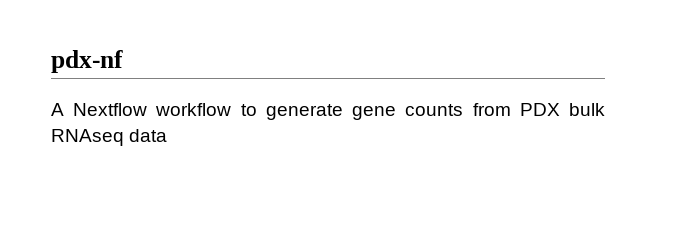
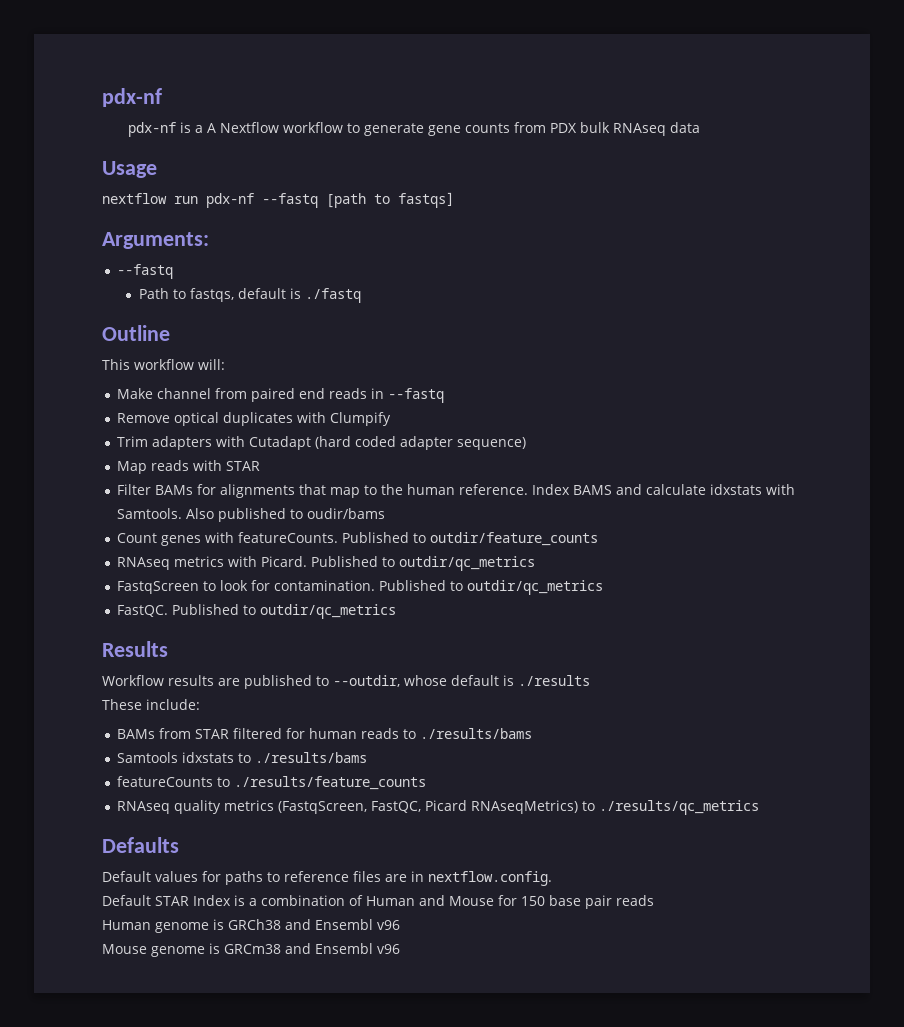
- A Nextflow workflow to generate gene counts from PDX bulk RNAseq data
+ pdx-nf is a A Nextflow workflow to generate gene counts from PDX bulk RNAseq data
+ Usage
+ nextflow run pdx-nf --fastq [path to fastqs]
+ Arguments:
+ --fastq
+ Path to fastqs, default is ./fastq
+ Outline
+ This workflow will:
+ Make channel from paired end reads in --fastq
+ Remove optical duplicates with Clumpify
+ Trim adapters with Cutadapt (hard coded adapter sequence)
+ Map reads with STAR
+ Filter BAMs for alignments that map to the human reference. Index BAMS and calculate idxstats with Samtools. Also published to oudir/bams
+ Count genes with featureCounts. Published to outdir/feature_counts
+ RNAseq metrics with Picard. Published to outdir/qc_metrics
+ FastqScreen to look for contamination. Published to outdir/qc_metrics
+ FastQC. Published to outdir/qc_metrics
+ Results
+ Workflow results are published to --outdir, whose default is ./results
+ These include:
+ BAMs from STAR filtered for human reads to ./results/bams
+ Samtools idxstats to ./results/bams
+ featureCounts to ./results/feature_counts
+ RNAseq quality metrics (FastqScreen, FastQC, Picard RNAseqMetrics) to ./results/qc_metrics
+ Defaults
+ Default values for paths to reference files are in nextflow.config.
+ Default STAR Index is a combination of Human and Mouse for 150 base pair reads
+ Human genome is GRCh38 and Ensembl v96
+ Mouse genome is GRCm38 and Ensembl v96

